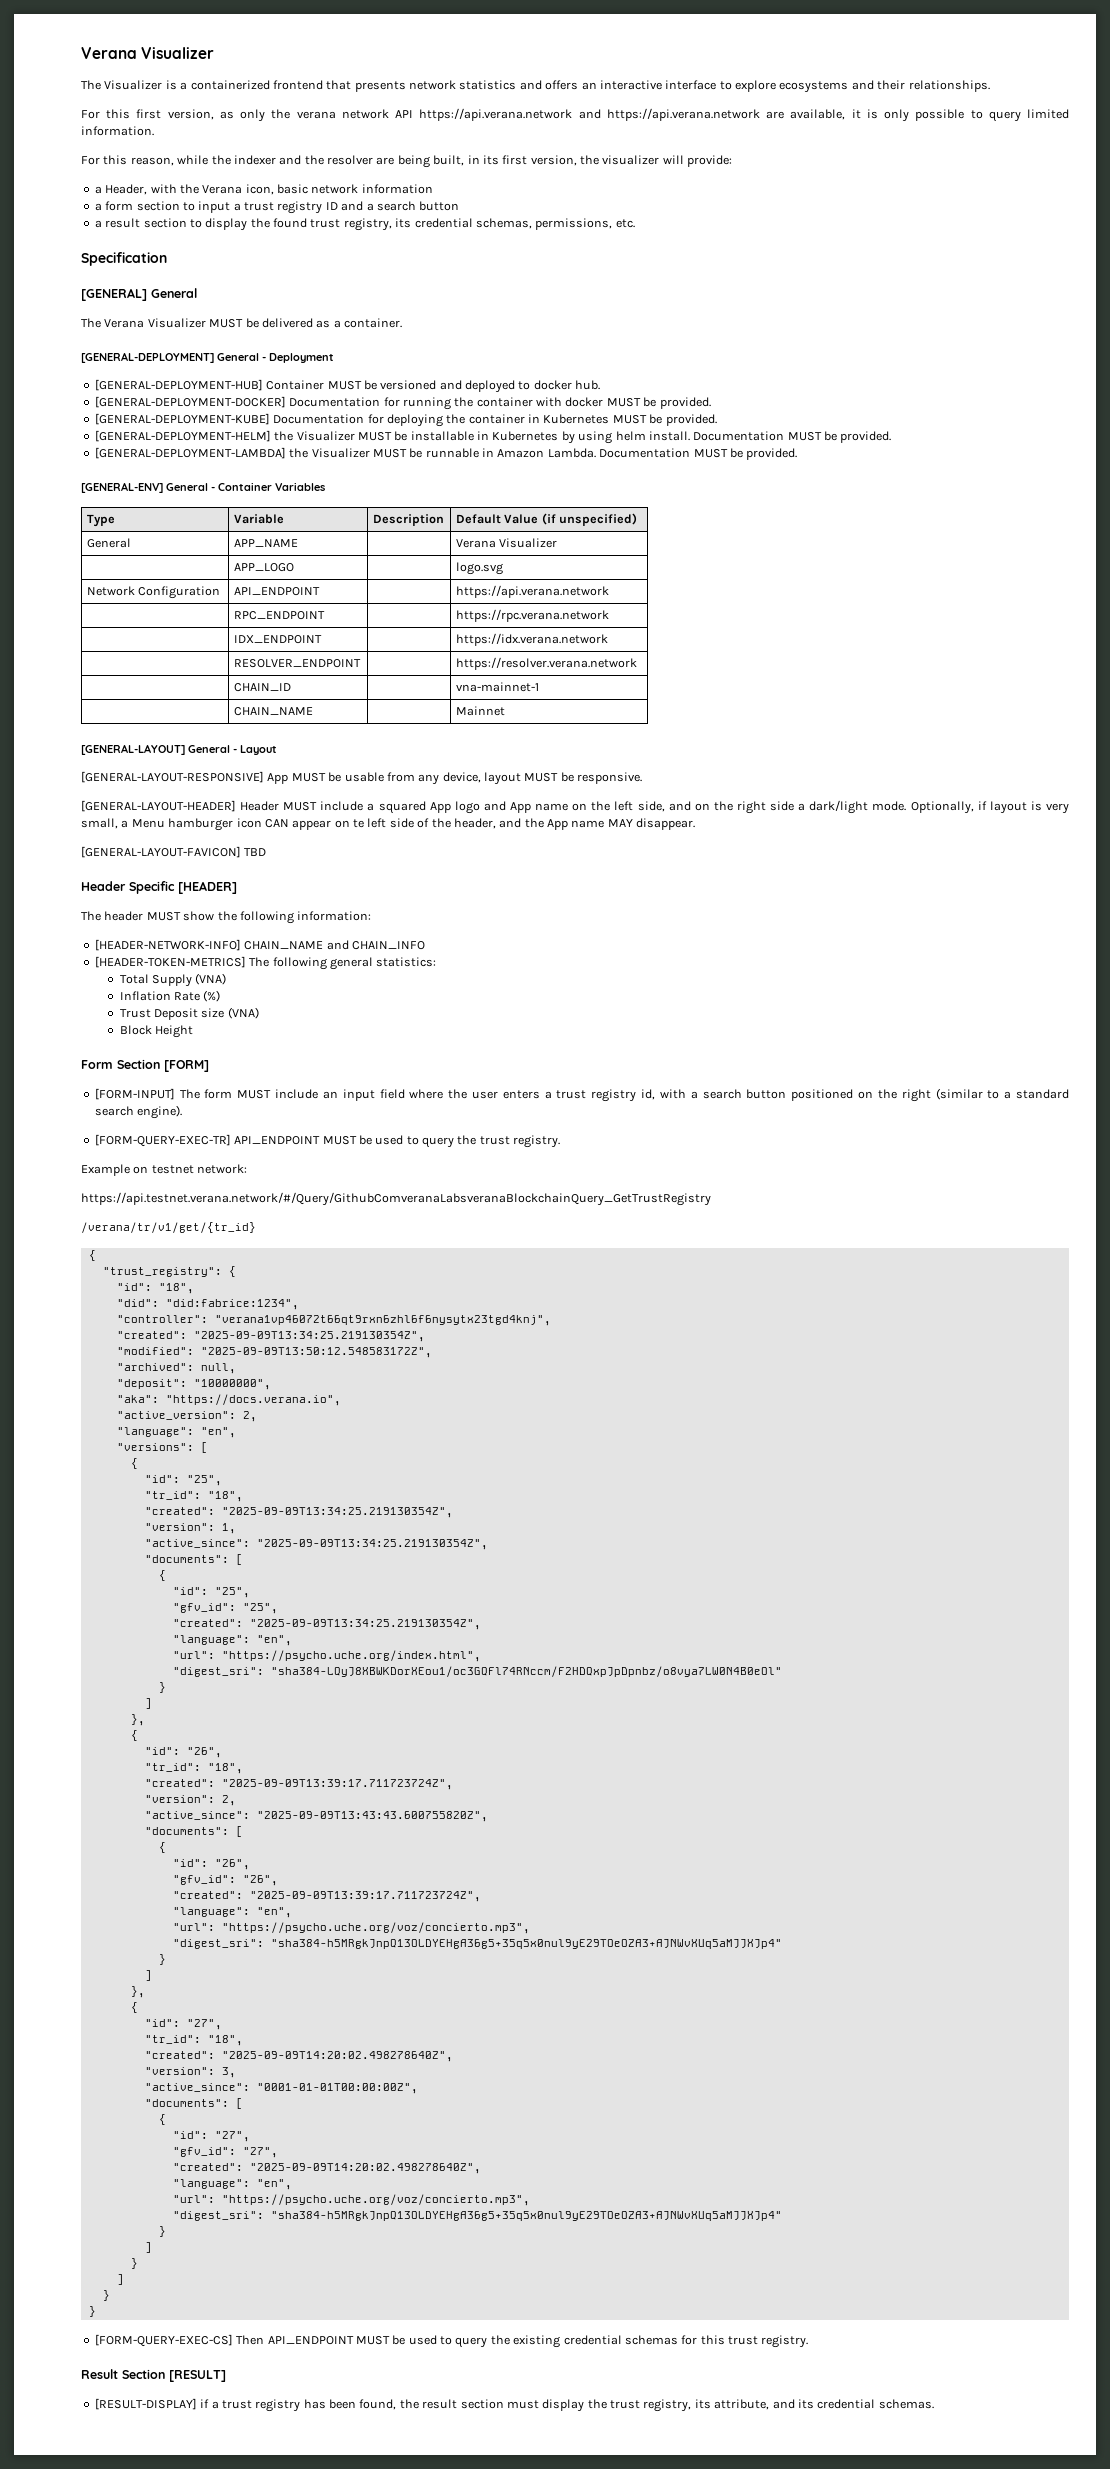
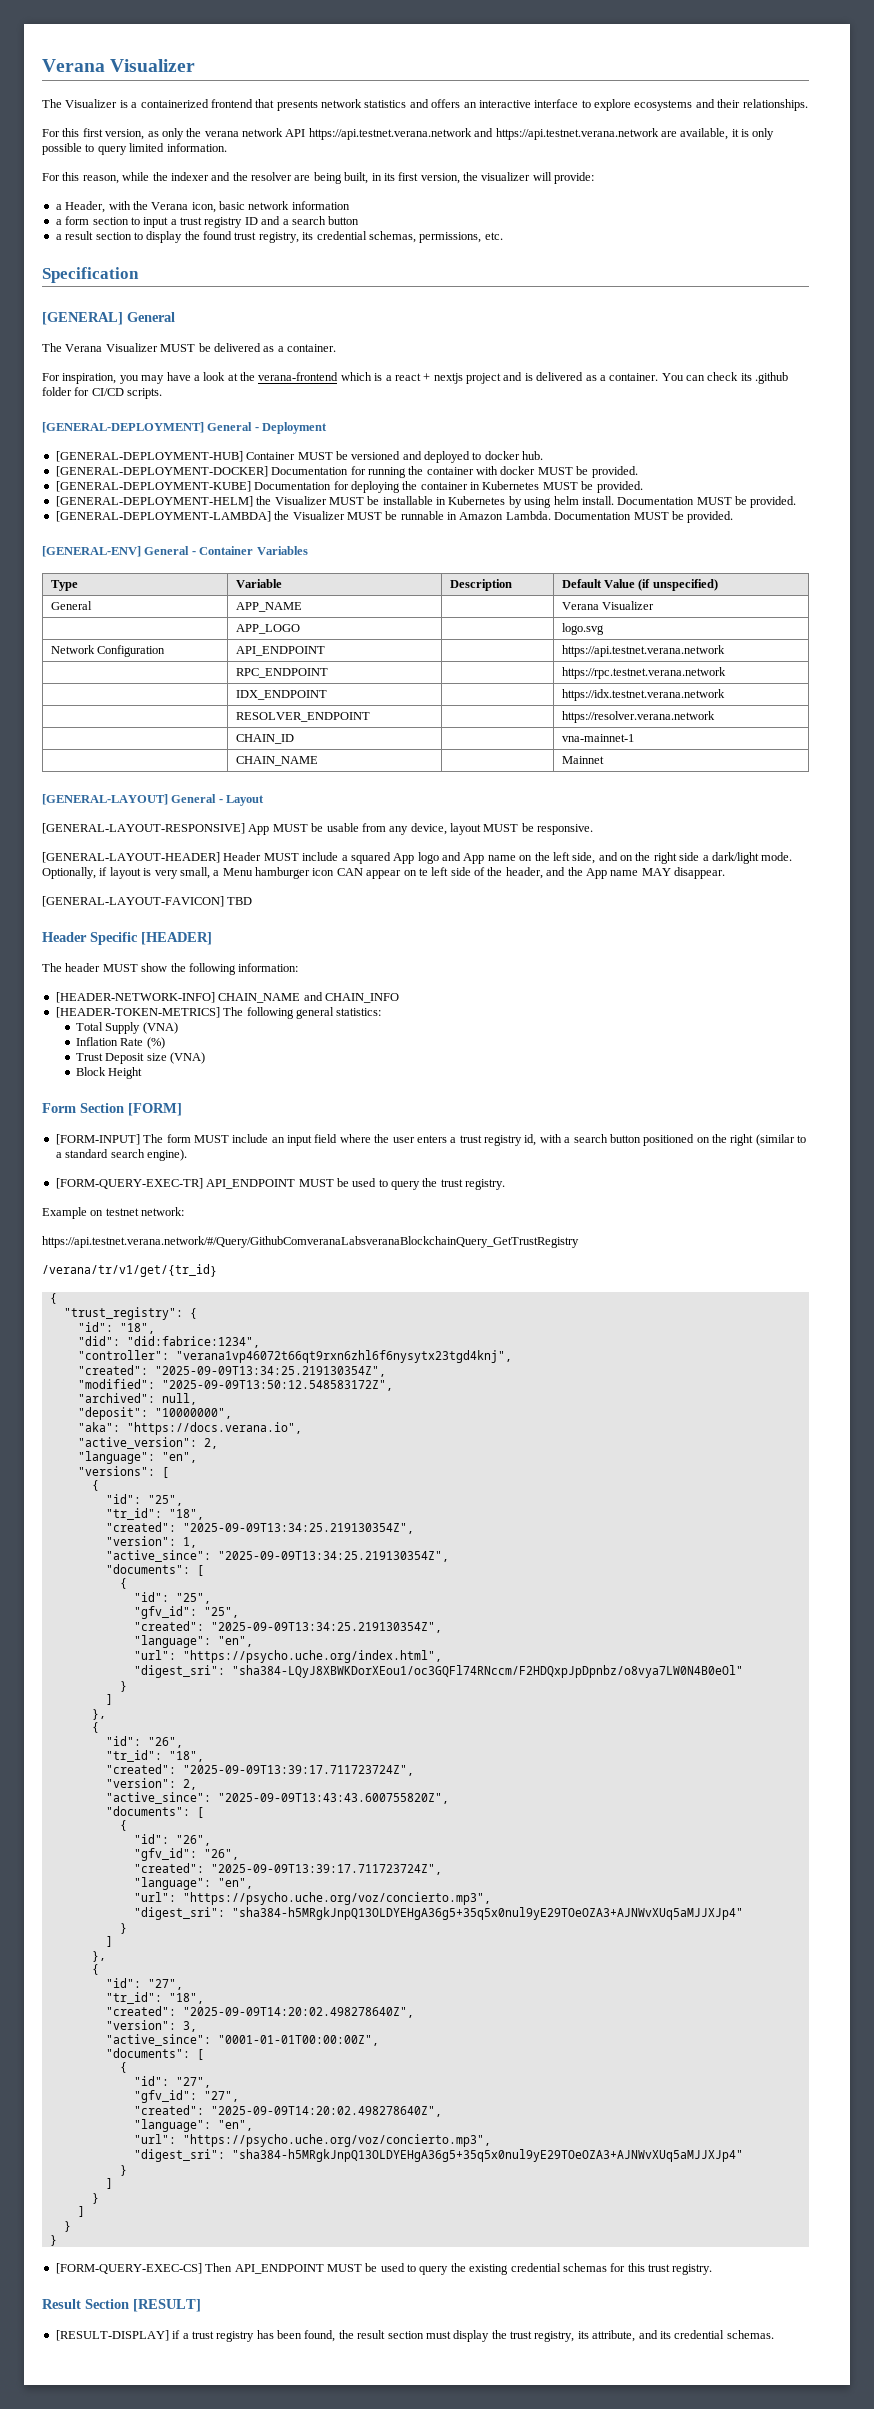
- For this first version, as only the verana network API https://api.verana.network and https://api.verana.network are available, it is only possible to query limited information.
+ For this first version, as only the verana network API https://api.testnet.verana.network and https://api.testnet.verana.network are available, it is only possible to query limited information.
+ For inspiration, you may have a look at the verana-frontend which is a react + nextjs project and is delivered as a container. You can check its .github folder for CI/CD scripts.
- Network Configuration | API_ENDPOINT | | https://api.verana.network
+ Network Configuration | API_ENDPOINT | | https://api.testnet.verana.network
- | RPC_ENDPOINT | | https://rpc.verana.network
+ | RPC_ENDPOINT | | https://rpc.testnet.verana.network
- | IDX_ENDPOINT | | https://idx.verana.network
+ | IDX_ENDPOINT | | https://idx.testnet.verana.network

